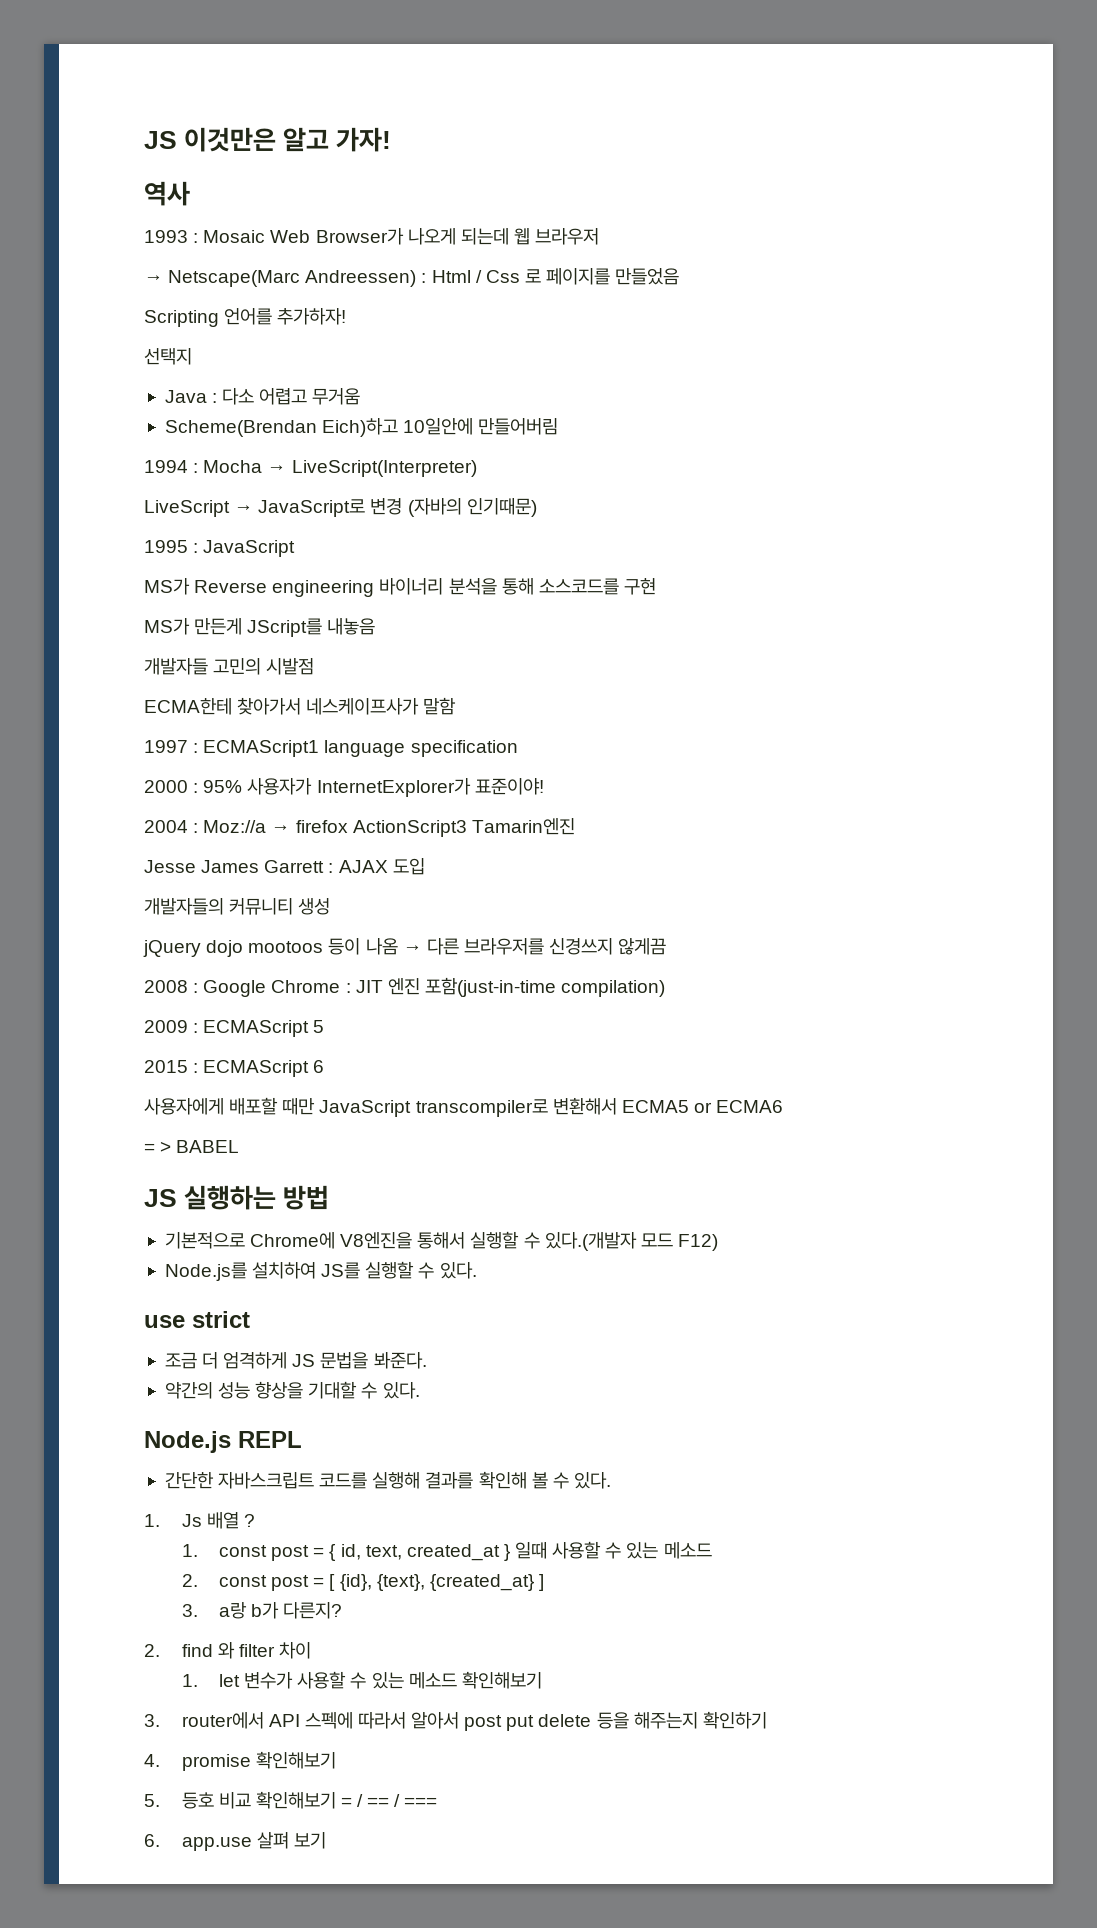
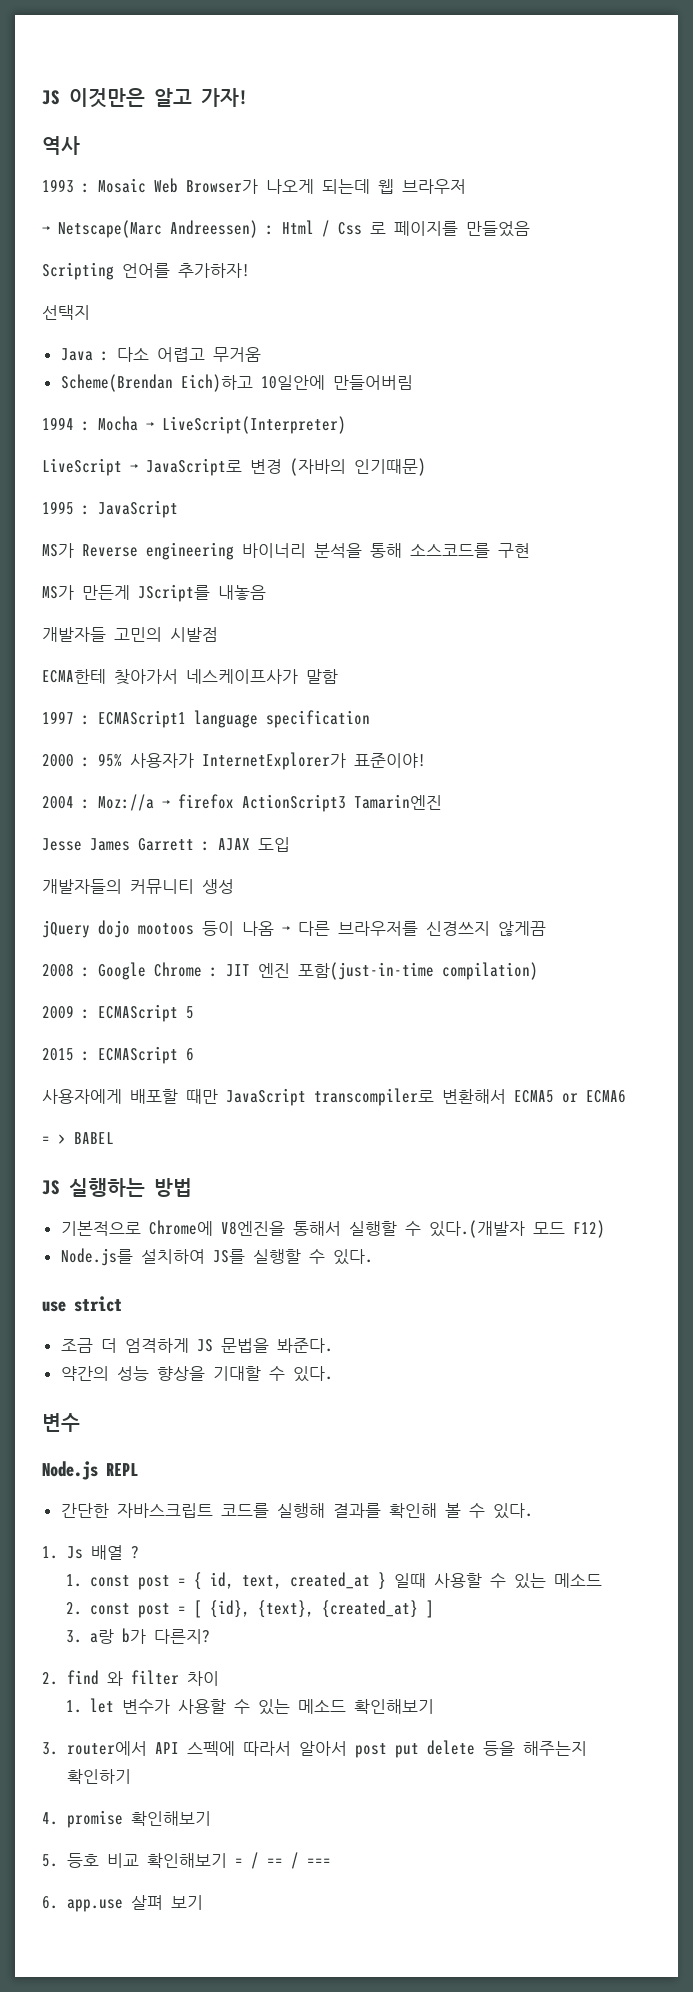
+ 변수

